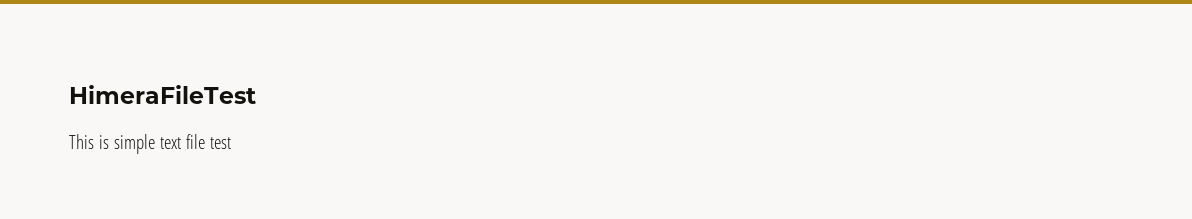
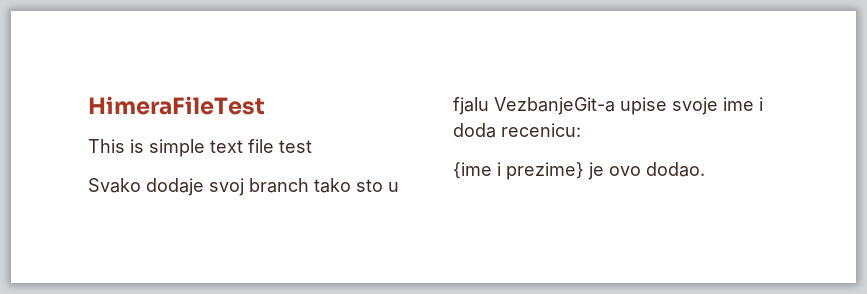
+ Svako dodaje svoj branch tako sto u fjalu VezbanjeGit-a upise svoje ime i doda recenicu:
+ {ime i prezime} je ovo dodao.

